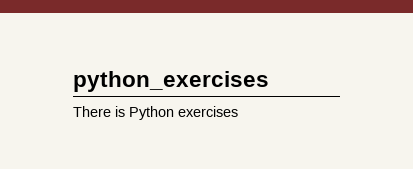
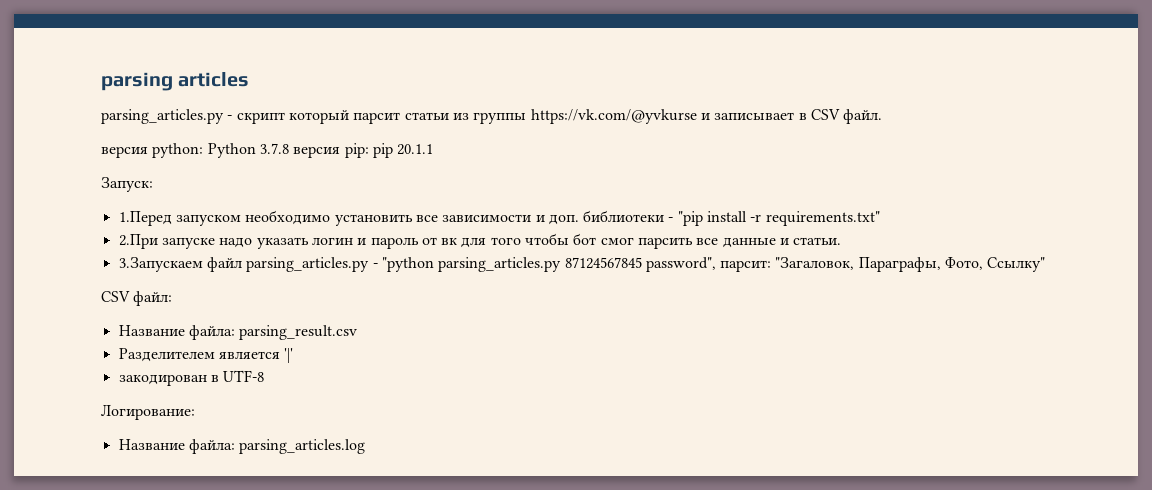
- python_exercises
- There is Python exercises
+ parsing articles
+ parsing_articles.py - скрипт который парсит статьи из группы https://vk.com/@yvkurse и записывает в CSV файл.
+ версия python: Python 3.7.8 версия pip: pip 20.1.1
+ Запуск:
+ 1.Перед запуском необходимо установить все зависимости и доп. библиотеки - "pip install -r requirements.txt"
+ 2.При запуске надо указать логин и пароль от вк для того чтобы бот смог парсить все данные и статьи.
+ 3.Запускаем файл parsing_articles.py - "python parsing_articles.py 87124567845 password", парсит: "Загаловок, Параграфы, Фото, Ссылку"
+ CSV файл:
+ Название файла: parsing_result.csv
+ Разделителем является '|'
+ закодирован в UTF-8
+ Логирование:
+ Название файла: parsing_articles.log

